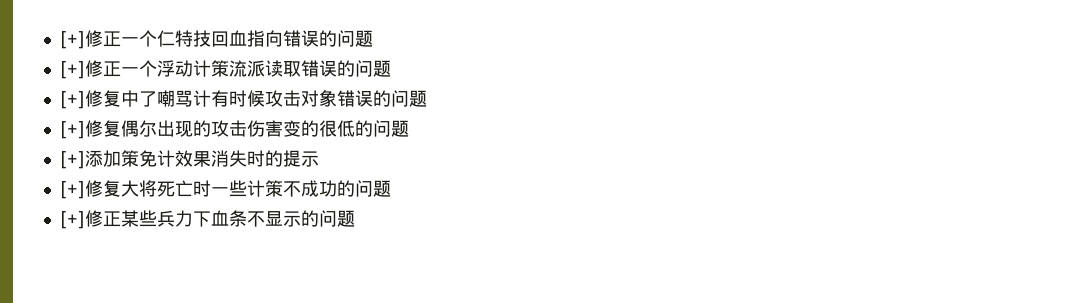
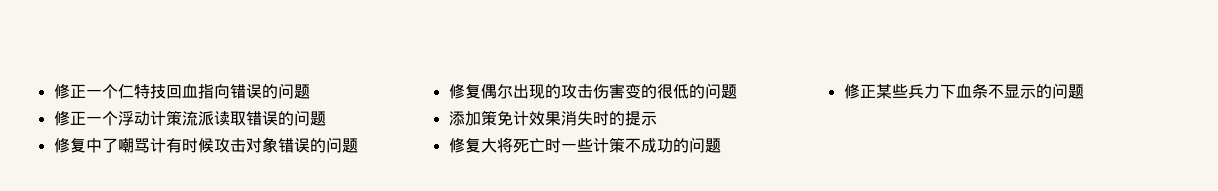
- [+]修正一个仁特技回血指向错误的问题
+ 修正一个仁特技回血指向错误的问题
- [+]修正一个浮动计策流派读取错误的问题
+ 修正一个浮动计策流派读取错误的问题
- [+]修复中了嘲骂计有时候攻击对象错误的问题
+ 修复中了嘲骂计有时候攻击对象错误的问题
- [+]修复偶尔出现的攻击伤害变的很低的问题
+ 修复偶尔出现的攻击伤害变的很低的问题
- [+]添加策免计效果消失时的提示
+ 添加策免计效果消失时的提示
- [+]修复大将死亡时一些计策不成功的问题
+ 修复大将死亡时一些计策不成功的问题
- [+]修正某些兵力下血条不显示的问题
+ 修正某些兵力下血条不显示的问题

